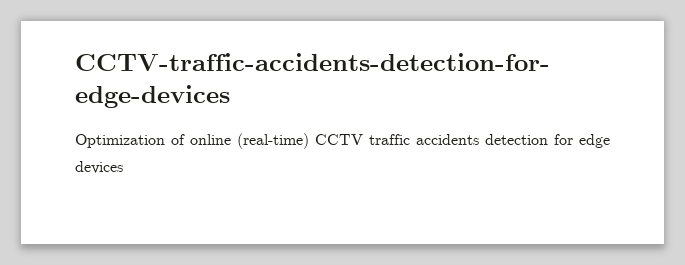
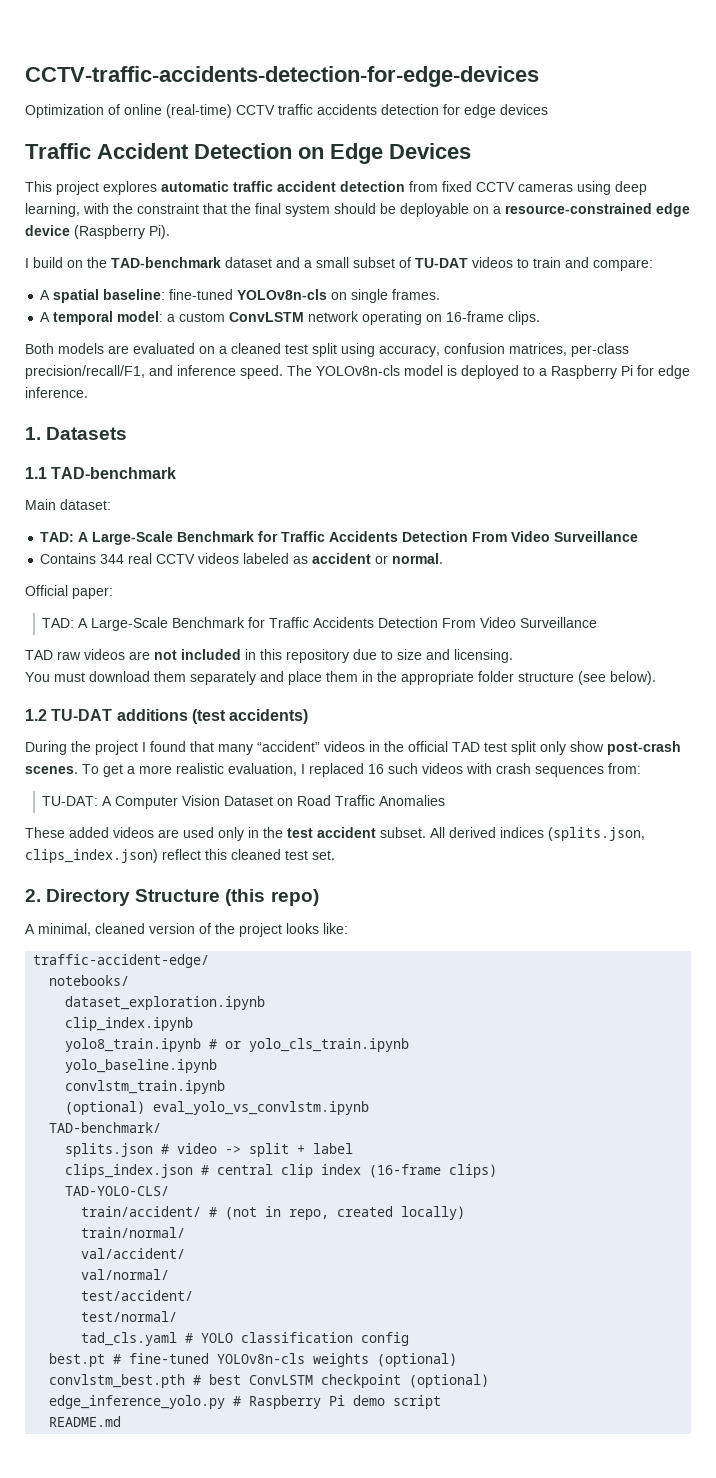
+ Traffic Accident Detection on Edge Devices
+ This project explores automatic traffic accident detection from fixed CCTV cameras using deep learning, with the constraint that the final system should be deployable on a resource-constrained edge device (Raspberry Pi).
+ I build on the TAD-benchmark dataset and a small subset of TU-DAT videos to train and compare:
+ A spatial baseline: fine-tuned YOLOv8n-cls on single frames.
+ A temporal model: a custom ConvLSTM network operating on 16-frame clips.
+ Both models are evaluated on a cleaned test split using accuracy, confusion matrices, per-class precision/recall/F1, and inference speed. The YOLOv8n-cls model is deployed to a Raspberry Pi for edge inference.
+ 1. Datasets
+ 1.1 TAD-benchmark
+ Main dataset:
+ TAD: A Large-Scale Benchmark for Traffic Accidents Detection From Video Surveillance
+ Contains 344 real CCTV videos labeled as accident or normal.
+ Official paper:
+ TAD: A Large-Scale Benchmark for Traffic Accidents Detection From Video Surveillance
+ TAD raw videos are not included in this repository due to size and licensing.
+ You must download them separately and place them in the appropriate folder structure (see below).
+ 1.2 TU-DAT additions (test accidents)
+ During the project I found that many “accident” videos in the official TAD test split only show post-crash scenes. To get a more realistic evaluation, I replaced 16 such videos with crash sequences from:
+ TU-DAT: A Computer Vision Dataset on Road Traffic Anomalies
+ These added videos are used only in the test accident subset. All derived indices (splits.json, clips_index.json) reflect this cleaned test set.
+ 2. Directory Structure (this repo)
+ A minimal, cleaned version of the project looks like:
+ traffic-accident-edge/
+ notebooks/
+ dataset_exploration.ipynb
+ clip_index.ipynb
+ yolo8_train.ipynb # or yolo_cls_train.ipynb
+ yolo_baseline.ipynb
+ convlstm_train.ipynb
+ (optional) eval_yolo_vs_convlstm.ipynb
+ TAD-benchmark/
+ splits.json # video -> split + label
+ clips_index.json # central clip index (16-frame clips)
+ TAD-YOLO-CLS/
+ train/accident/ # (not in repo, created locally)
+ train/normal/
+ val/accident/
+ val/normal/
+ test/accident/
+ test/normal/
+ tad_cls.yaml # YOLO classification config
+ best.pt # fine-tuned YOLOv8n-cls weights (optional)
+ convlstm_best.pth # best ConvLSTM checkpoint (optional)
+ edge_inference_yolo.py # Raspberry Pi demo script
+ README.md

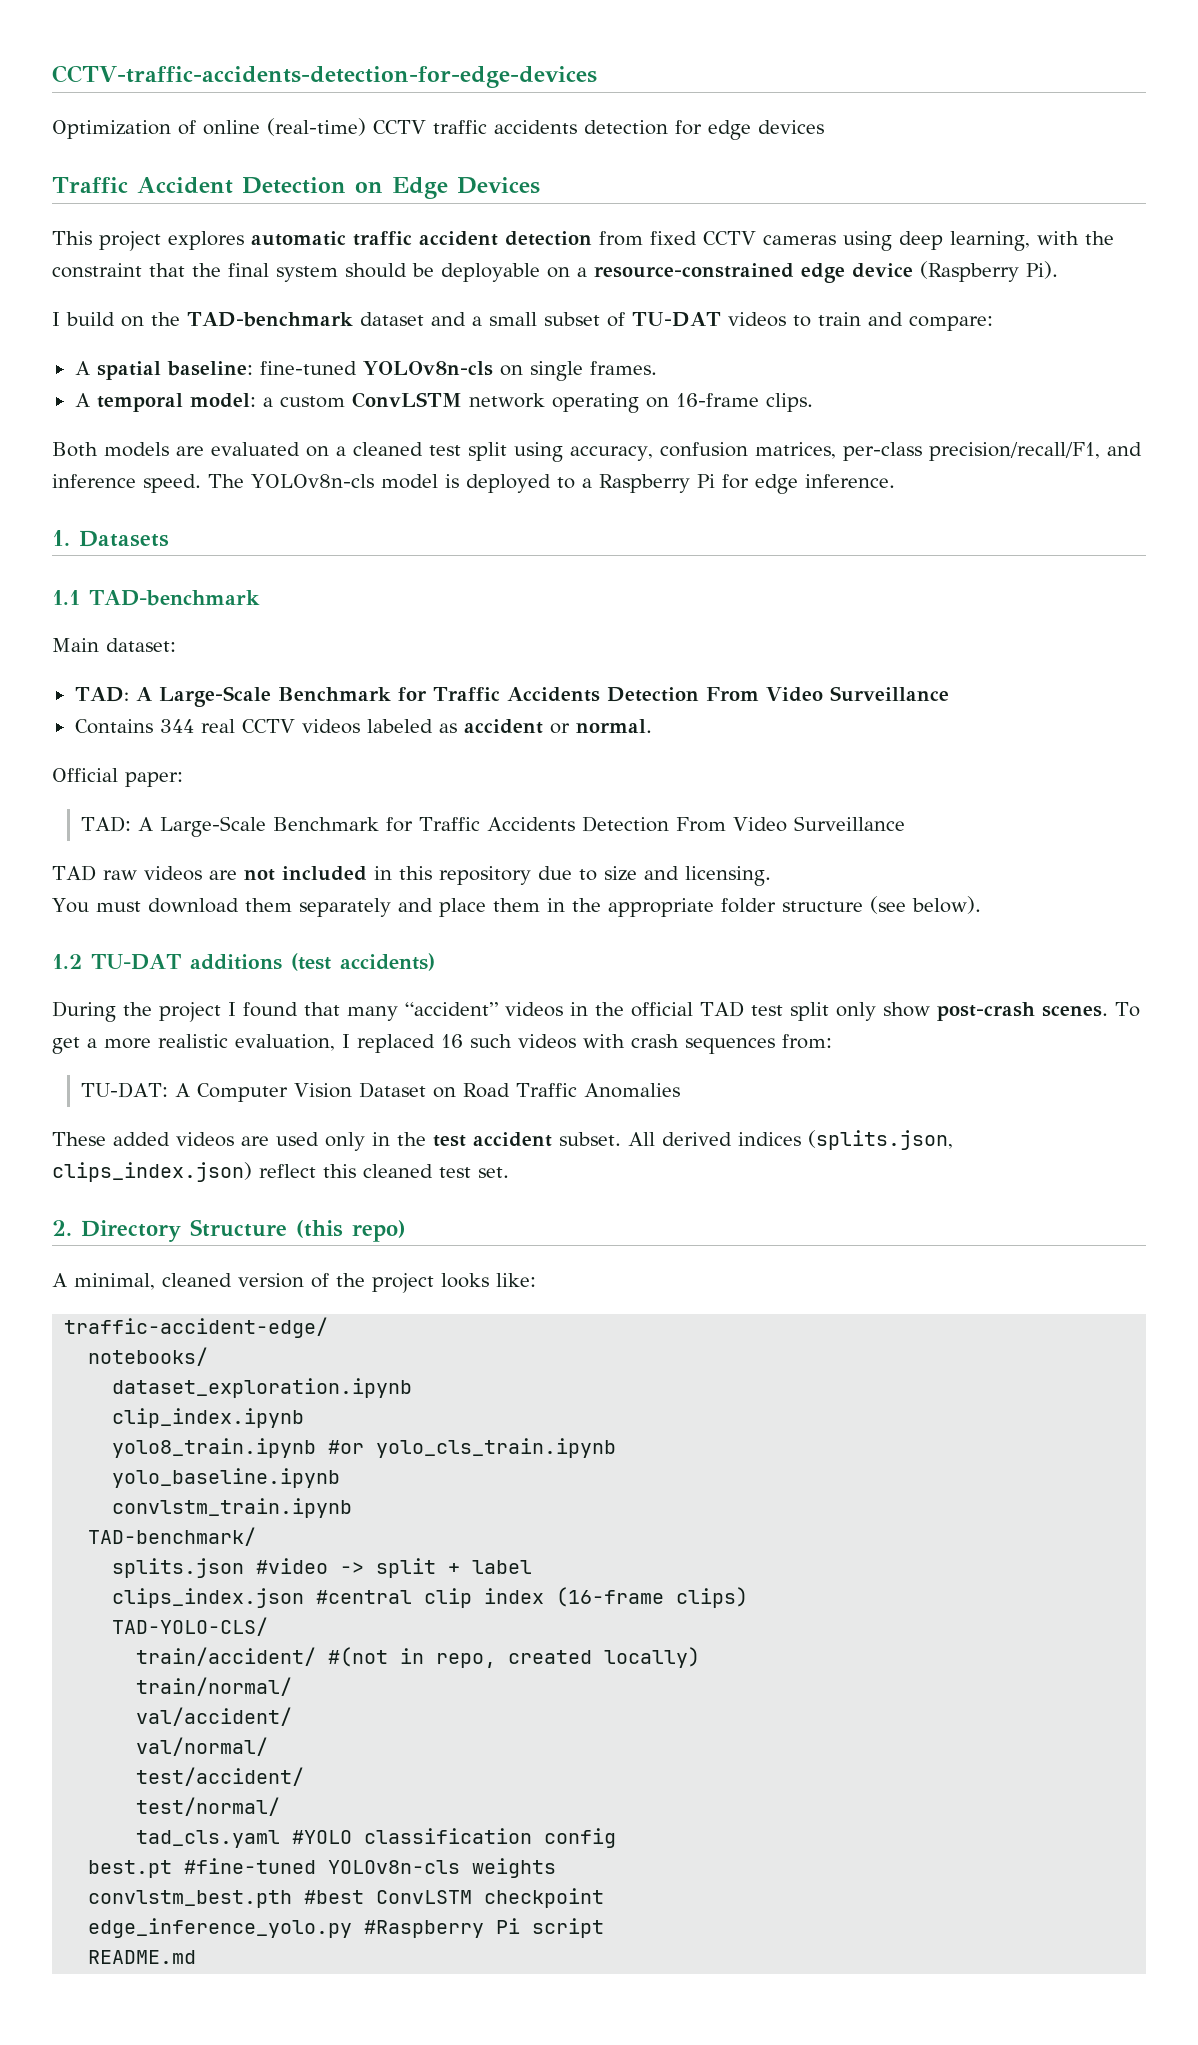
- yolo8_train.ipynb # or yolo_cls_train.ipynb
+ yolo8_train.ipynb #or yolo_cls_train.ipynb
- (optional) eval_yolo_vs_convlstm.ipynb
- splits.json # video -> split + label
+ splits.json #video -> split + label
- clips_index.json # central clip index (16-frame clips)
+ clips_index.json #central clip index (16-frame clips)
- train/accident/ # (not in repo, created locally)
+ train/accident/ #(not in repo, created locally)
- tad_cls.yaml # YOLO classification config
+ tad_cls.yaml #YOLO classification config
- best.pt # fine-tuned YOLOv8n-cls weights (optional)
+ best.pt #fine-tuned YOLOv8n-cls weights
- convlstm_best.pth # best ConvLSTM checkpoint (optional)
+ convlstm_best.pth #best ConvLSTM checkpoint
- edge_inference_yolo.py # Raspberry Pi demo script
+ edge_inference_yolo.py #Raspberry Pi script

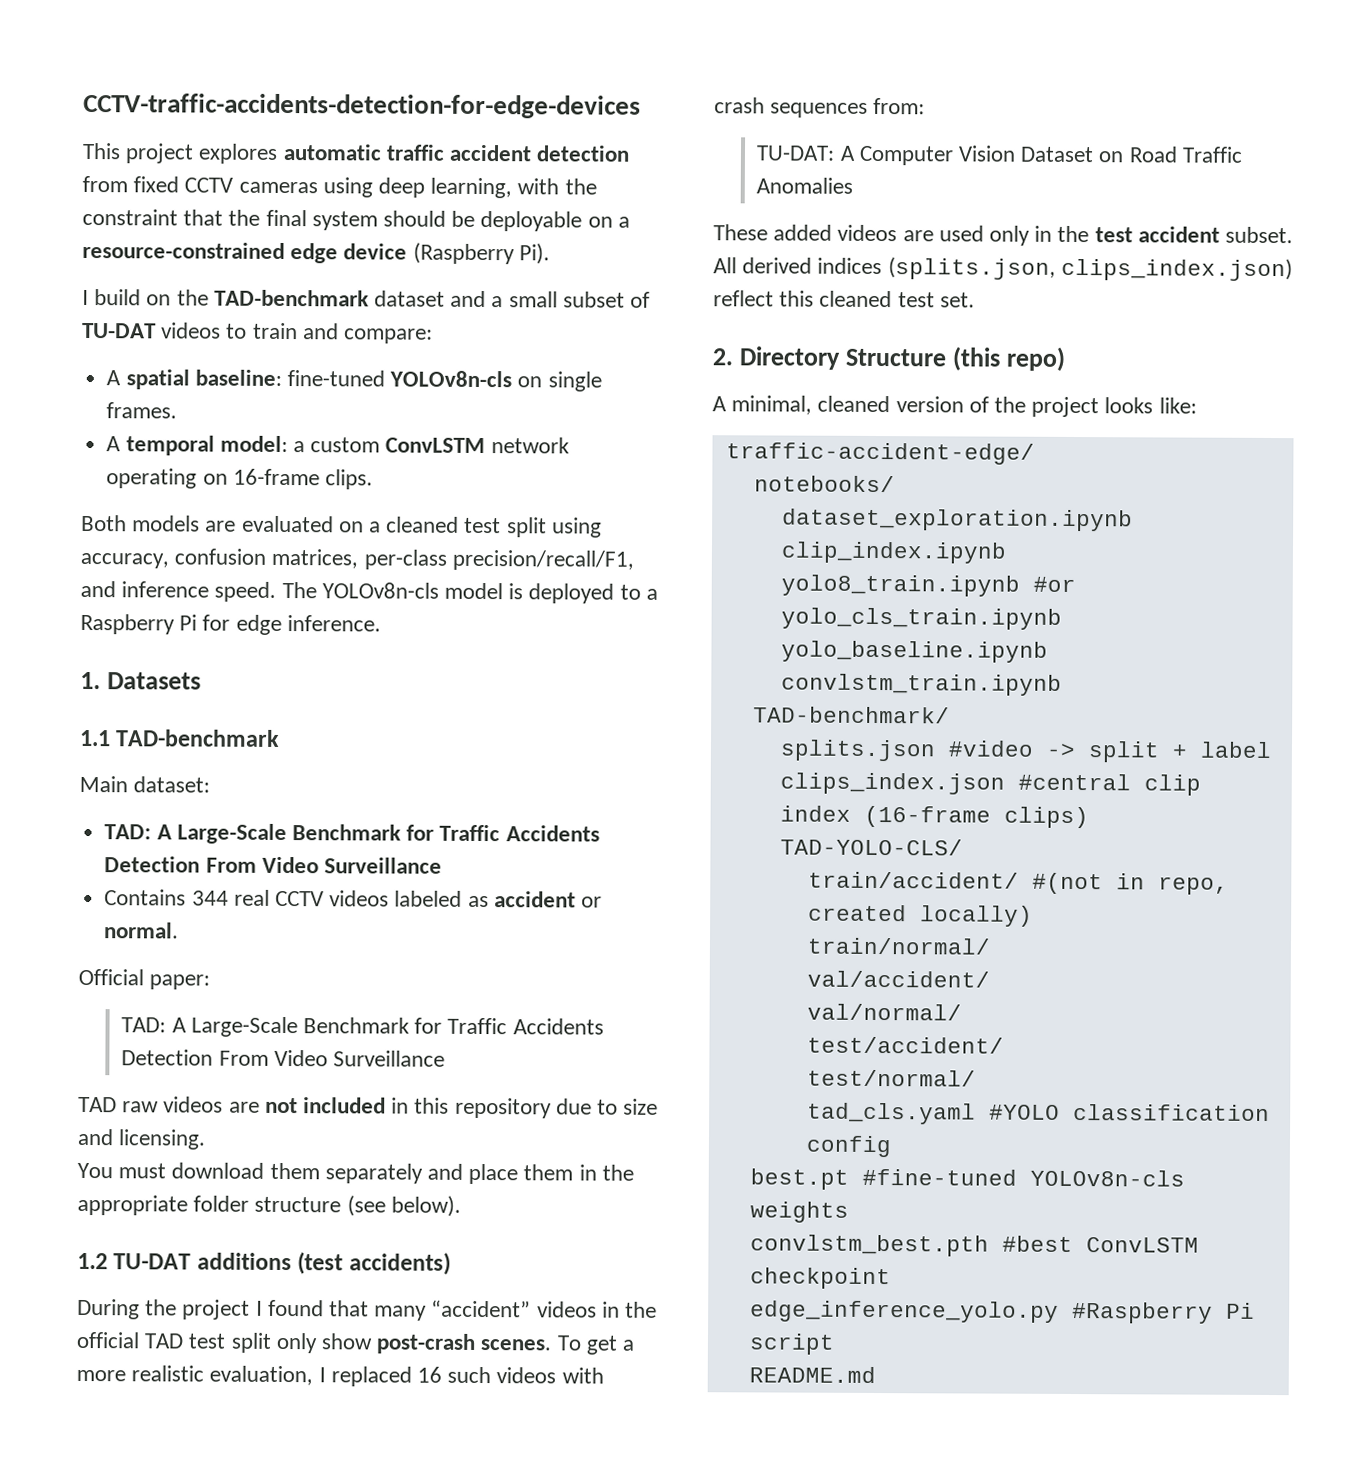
- Optimization of online (real-time) CCTV traffic accidents detection for edge devices
- Traffic Accident Detection on Edge Devices

